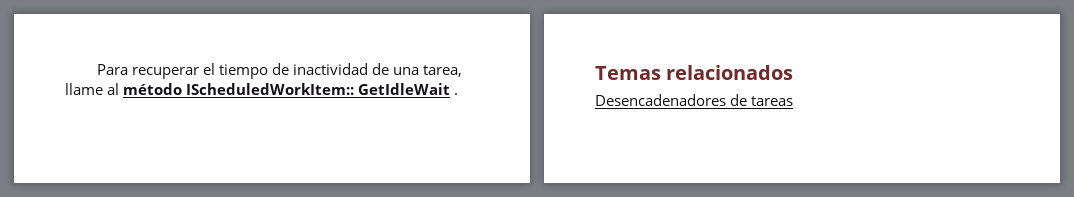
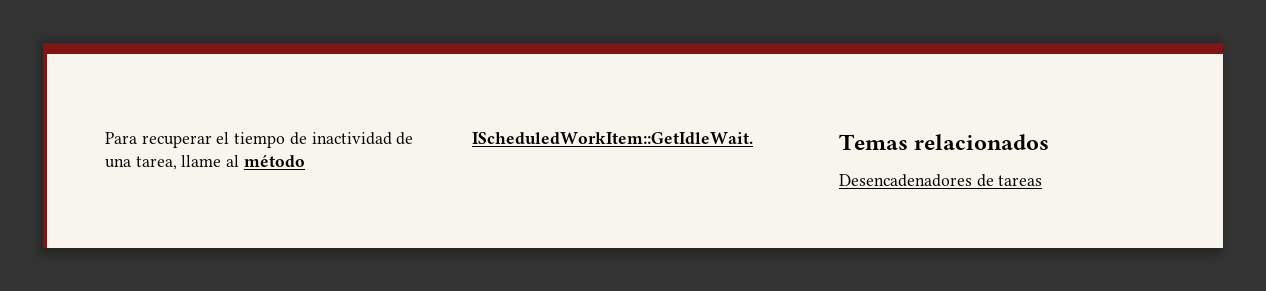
- Para recuperar el tiempo de inactividad de una tarea, llame al método IScheduledWorkItem:: GetIdleWait .
+ Para recuperar el tiempo de inactividad de una tarea, llame al método IScheduledWorkItem::GetIdleWait.

